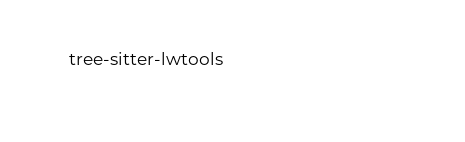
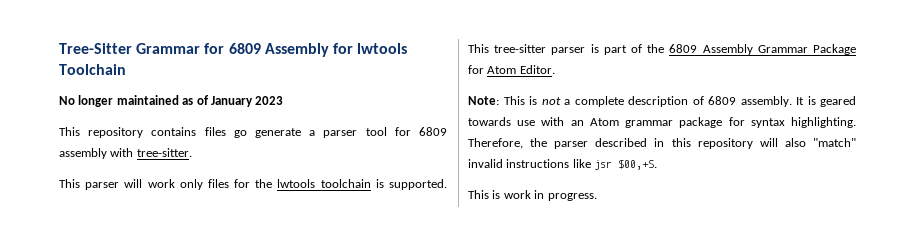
- tree-sitter-lwtools
+ Tree-Sitter Grammar for 6809 Assembly for lwtools Toolchain
+ No longer maintained as of January 2023
+ This repository contains files go generate a parser tool for 6809 assembly with tree-sitter.
+ This parser will work only files for the lwtools toolchain is supported. This tree-sitter parser is part of the 6809 Assembly Grammar Package for Atom Editor.
+ Note: This is not a complete description of 6809 assembly. It is geared towards use with an Atom grammar package for syntax highlighting. Therefore, the parser described in this repository will also "match" invalid instructions like jsr $00,+S.
+ This is work in progress.

